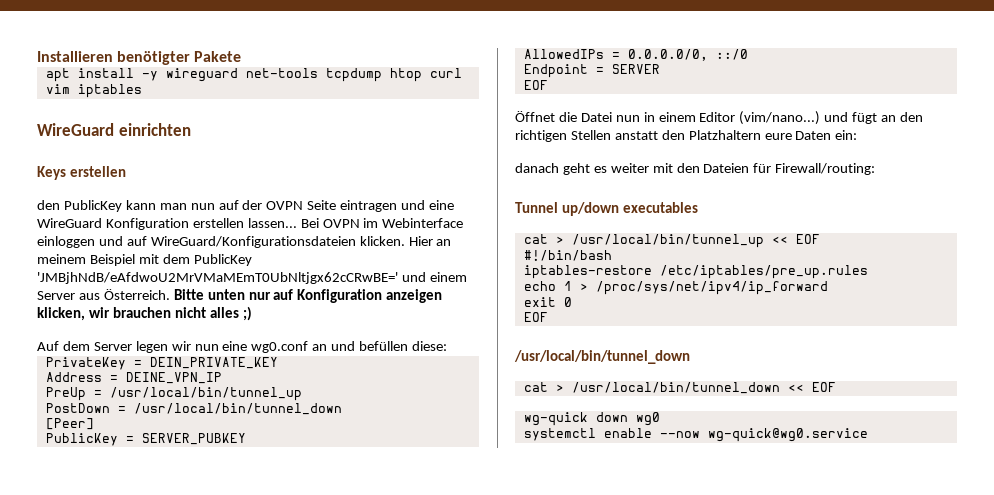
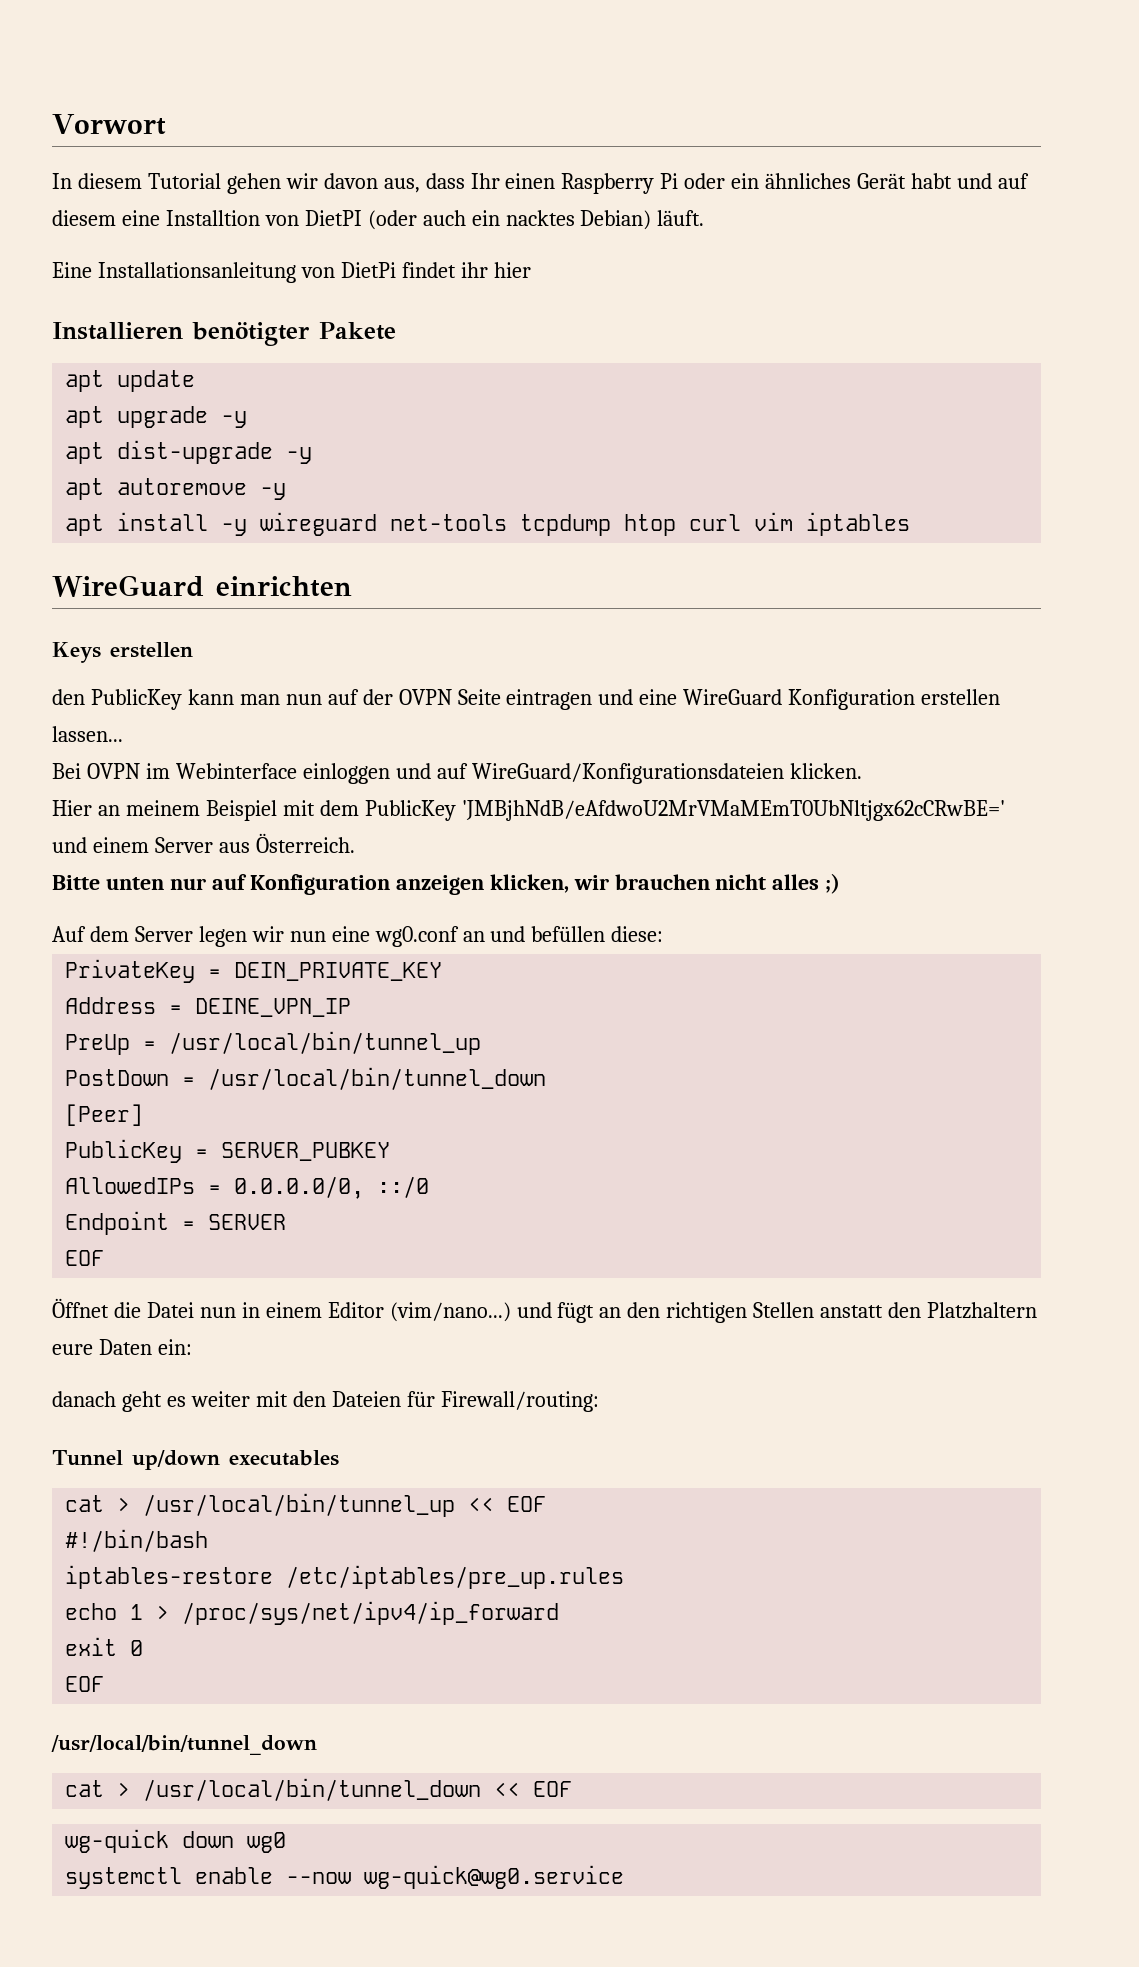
+ Vorwort
+ In diesem Tutorial gehen wir davon aus, dass Ihr einen Raspberry Pi oder ein ähnliches Gerät habt und auf diesem eine Installtion von DietPI (oder auch ein nacktes Debian) läuft.
+ Eine Installationsanleitung von DietPi findet ihr hier
  Installieren benötigter Pakete
+ apt update
+ apt upgrade -y
+ apt dist-upgrade -y
+ apt autoremove -y
- den PublicKey kann man nun auf der OVPN Seite eintragen und eine WireGuard Konfiguration erstellen lassen... Bei OVPN im Webinterface einloggen und auf WireGuard/Konfigurationsdateien klicken. Hier an meinem Beispiel mit dem PublicKey 'JMBjhNdB/eAfdwoU2MrVMaMEmT0UbNltjgx62cCRwBE=' und einem Server aus Österreich. Bitte unten nur auf Konfiguration anzeigen klicken, wir brauchen nicht alles ;)
+ den PublicKey kann man nun auf der OVPN Seite eintragen und eine WireGuard Konfiguration erstellen lassen...
+ Bei OVPN im Webinterface einloggen und auf WireGuard/Konfigurationsdateien klicken.
+ Hier an meinem Beispiel mit dem PublicKey 'JMBjhNdB/eAfdwoU2MrVMaMEmT0UbNltjgx62cCRwBE=' und einem Server aus Österreich.
+ Bitte unten nur auf Konfiguration anzeigen klicken, wir brauchen nicht alles ;)

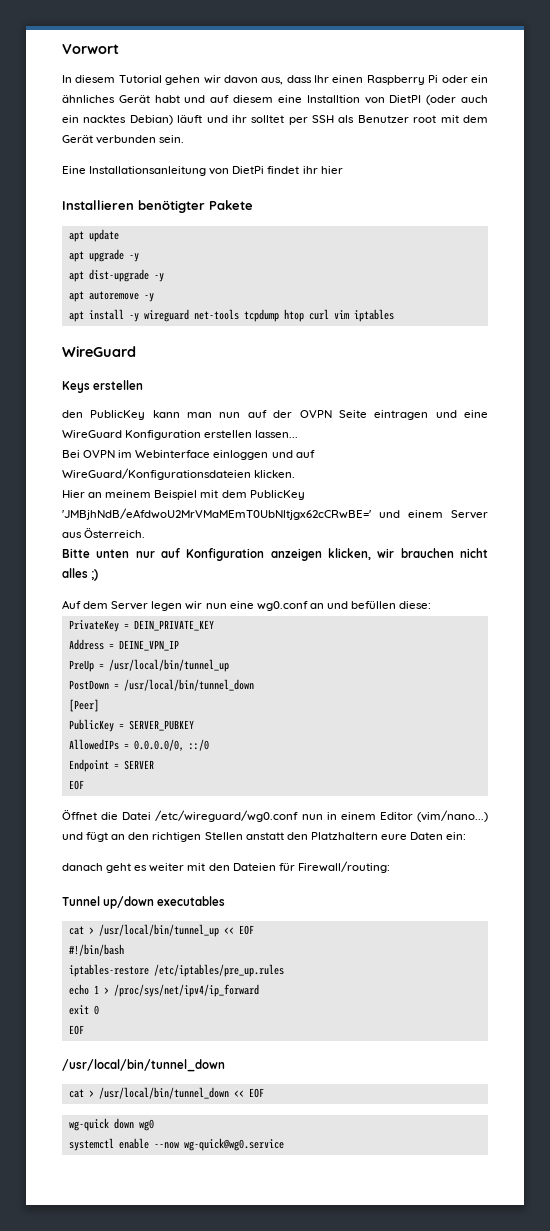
- In diesem Tutorial gehen wir davon aus, dass Ihr einen Raspberry Pi oder ein ähnliches Gerät habt und auf diesem eine Installtion von DietPI (oder auch ein nacktes Debian) läuft.
+ In diesem Tutorial gehen wir davon aus, dass Ihr einen Raspberry Pi oder ein ähnliches Gerät habt und auf diesem eine Installtion von DietPI (oder auch ein nacktes Debian) läuft und ihr solltet per SSH als Benutzer root mit dem Gerät verbunden sein.
  apt install -y wireguard net-tools tcpdump htop curl vim iptables
- WireGuard einrichten
+ WireGuard
- Öffnet die Datei nun in einem Editor (vim/nano...) und fügt an den richtigen Stellen anstatt den Platzhaltern eure Daten ein:
+ Öffnet die Datei /etc/wireguard/wg0.conf nun in einem Editor (vim/nano...) und fügt an den richtigen Stellen anstatt den Platzhaltern eure Daten ein:

